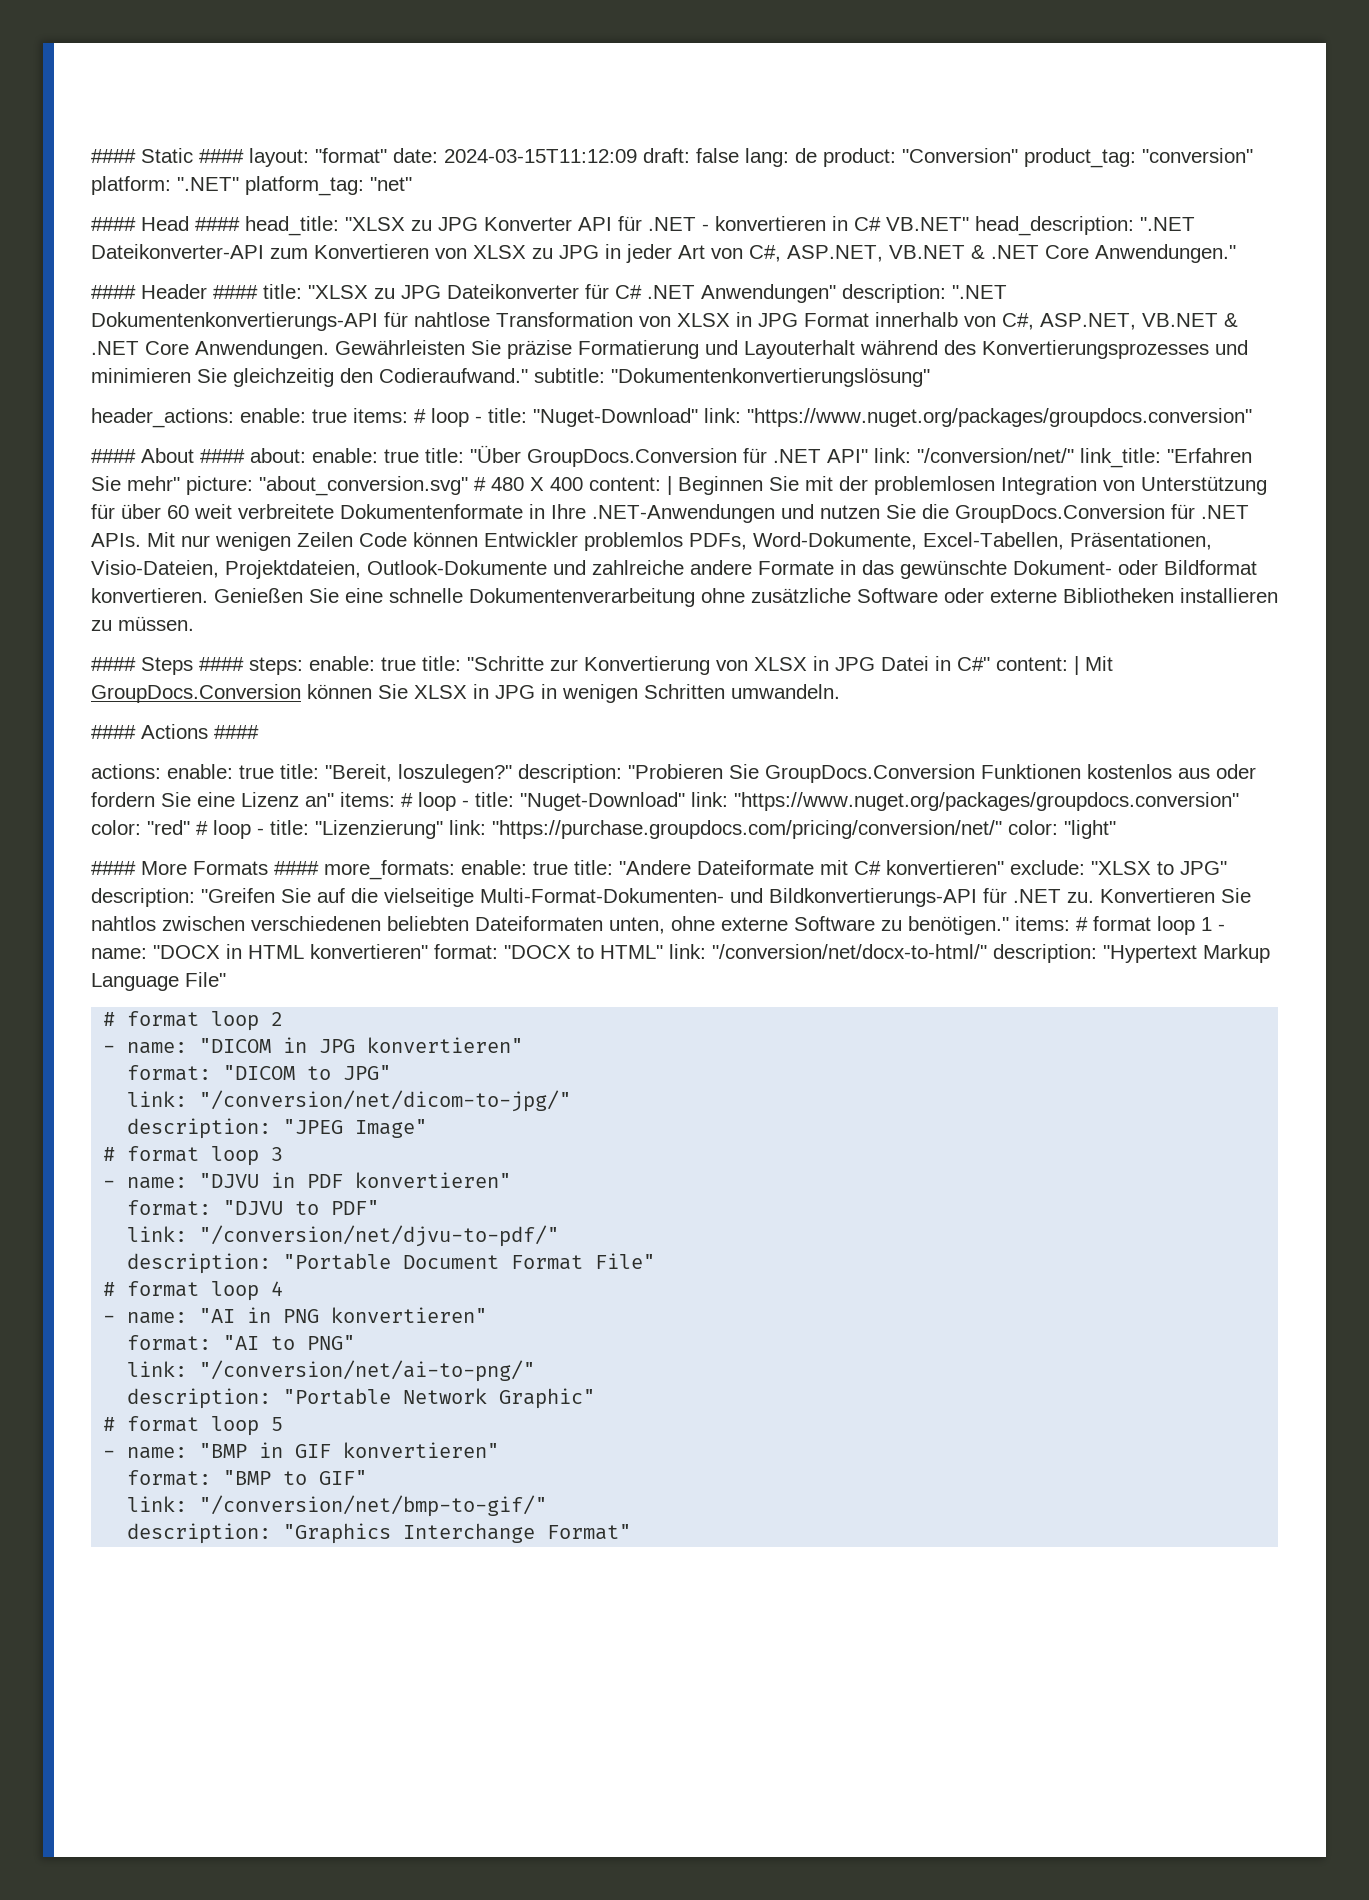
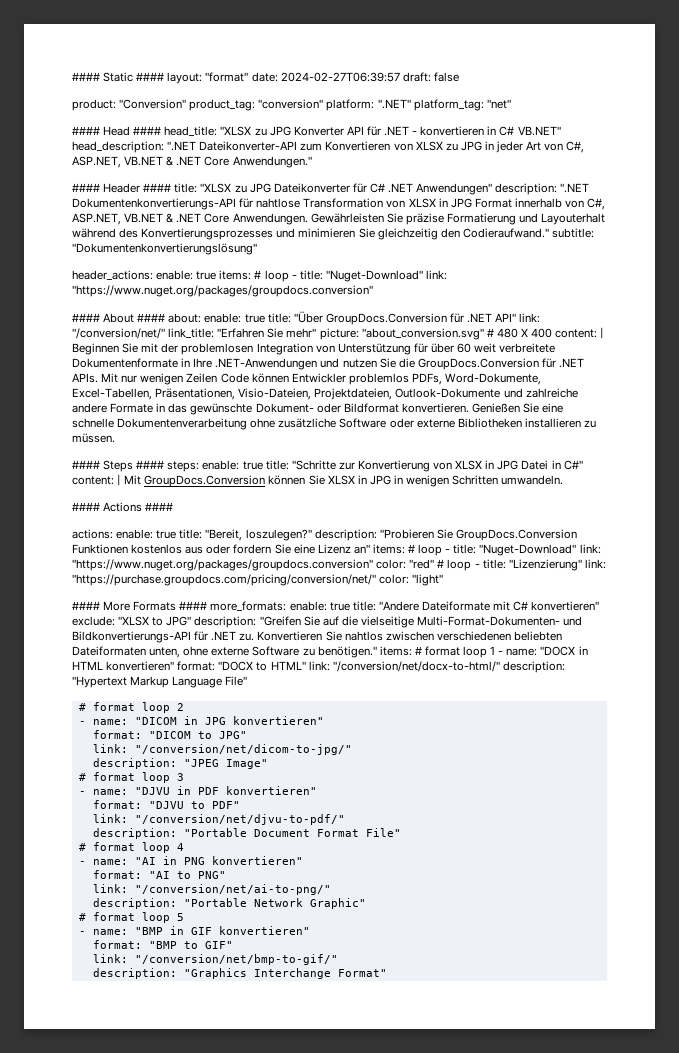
- #### Static #### layout: "format" date: 2024-03-15T11:12:09 draft: false lang: de product: "Conversion" product_tag: "conversion" platform: ".NET" platform_tag: "net"
+ #### Static #### layout: "format" date: 2024-02-27T06:39:57 draft: false
+ product: "Conversion" product_tag: "conversion" platform: ".NET" platform_tag: "net"

